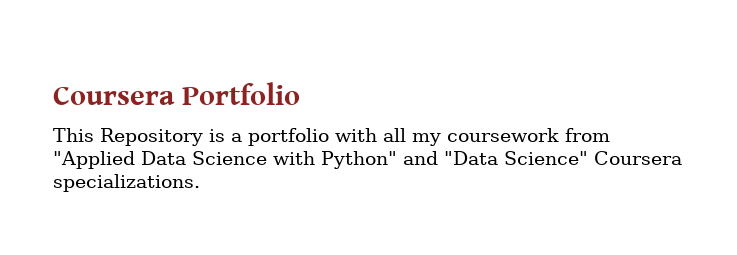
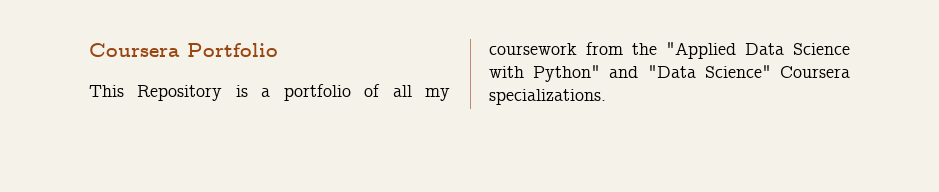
- This Repository is a portfolio with all my coursework from "Applied Data Science with Python" and "Data Science" Coursera specializations.
+ This Repository is a portfolio of all my coursework from the "Applied Data Science with Python" and "Data Science" Coursera specializations.

